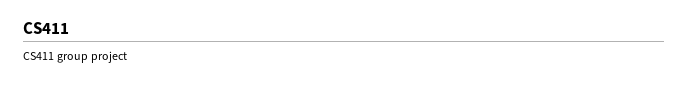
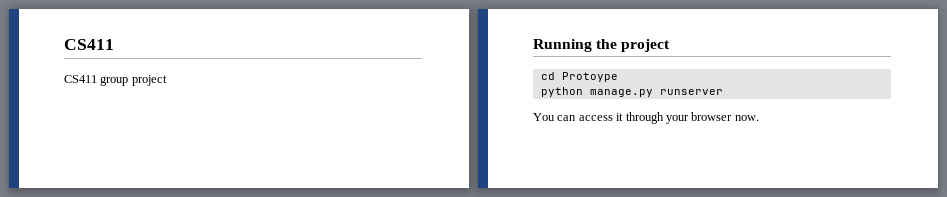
+ Running the project
+ cd Protoype
+ python manage.py runserver
+ You can access it through your browser now.

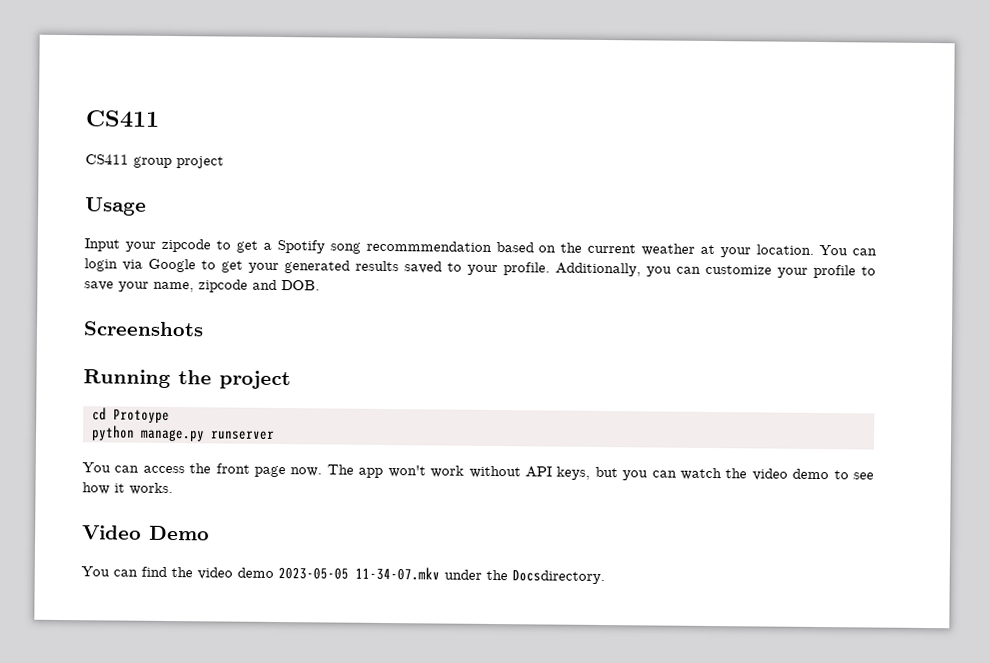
+ Usage
+ Input your zipcode to get a Spotify song recommmendation based on the current weather at your location. You can login via Google to get your generated results saved to your profile. Additionally, you can customize your profile to save your name, zipcode and DOB.
+ Screenshots
- You can access it through your browser now.
+ You can access the front page now. The app won't work without API keys, but you can watch the video demo to see how it works.
+ Video Demo
+ You can find the video demo 2023-05-05 11-34-07.mkv under the Docsdirectory.

